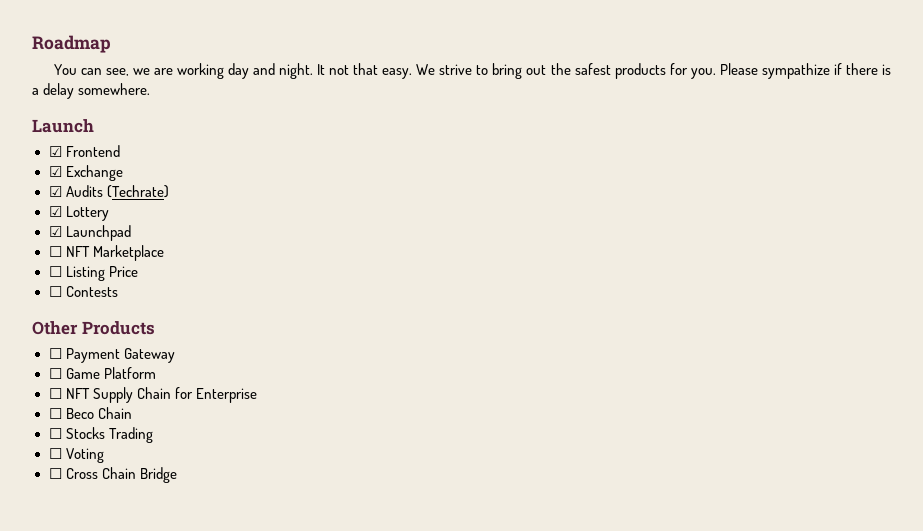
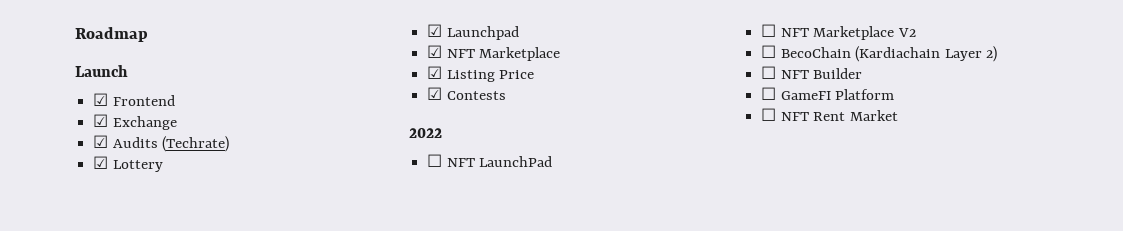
- You can see, we are working day and night. It not that easy. We strive to bring out the safest products for you. Please sympathize if there is a delay somewhere.
+ ☑ NFT Marketplace
+ ☑ Listing Price
+ ☑ Contests
+ 2022
+ ☐ NFT LaunchPad
- ☐ NFT Marketplace
- ☐ Listing Price
- ☐ Contests
- Other Products
- ☐ Payment Gateway
- ☐ Game Platform
- ☐ NFT Supply Chain for Enterprise
- ☐ Beco Chain
- ☐ Stocks Trading
- ☐ Voting
- ☐ Cross Chain Bridge
+ ☐ NFT Marketplace V2
+ ☐ BecoChain (Kardiachain Layer 2)
+ ☐ NFT Builder
+ ☐ GameFI Platform
+ ☐ NFT Rent Market

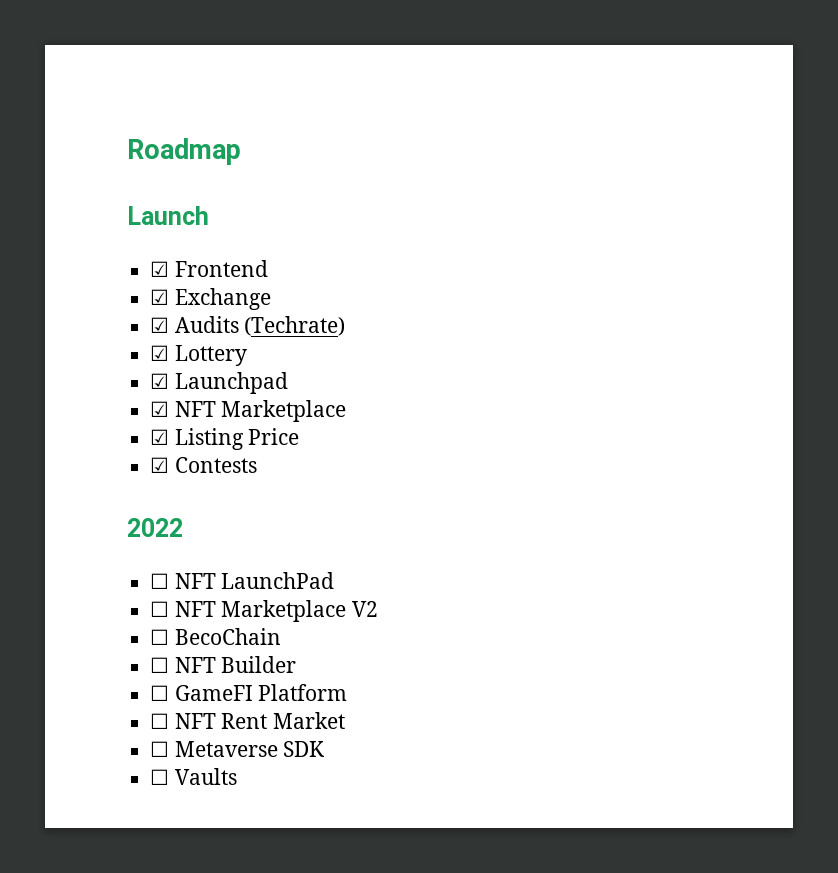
- ☐ BecoChain (Kardiachain Layer 2)
+ ☐ BecoChain
+ ☐ Metaverse SDK
+ ☐ Vaults

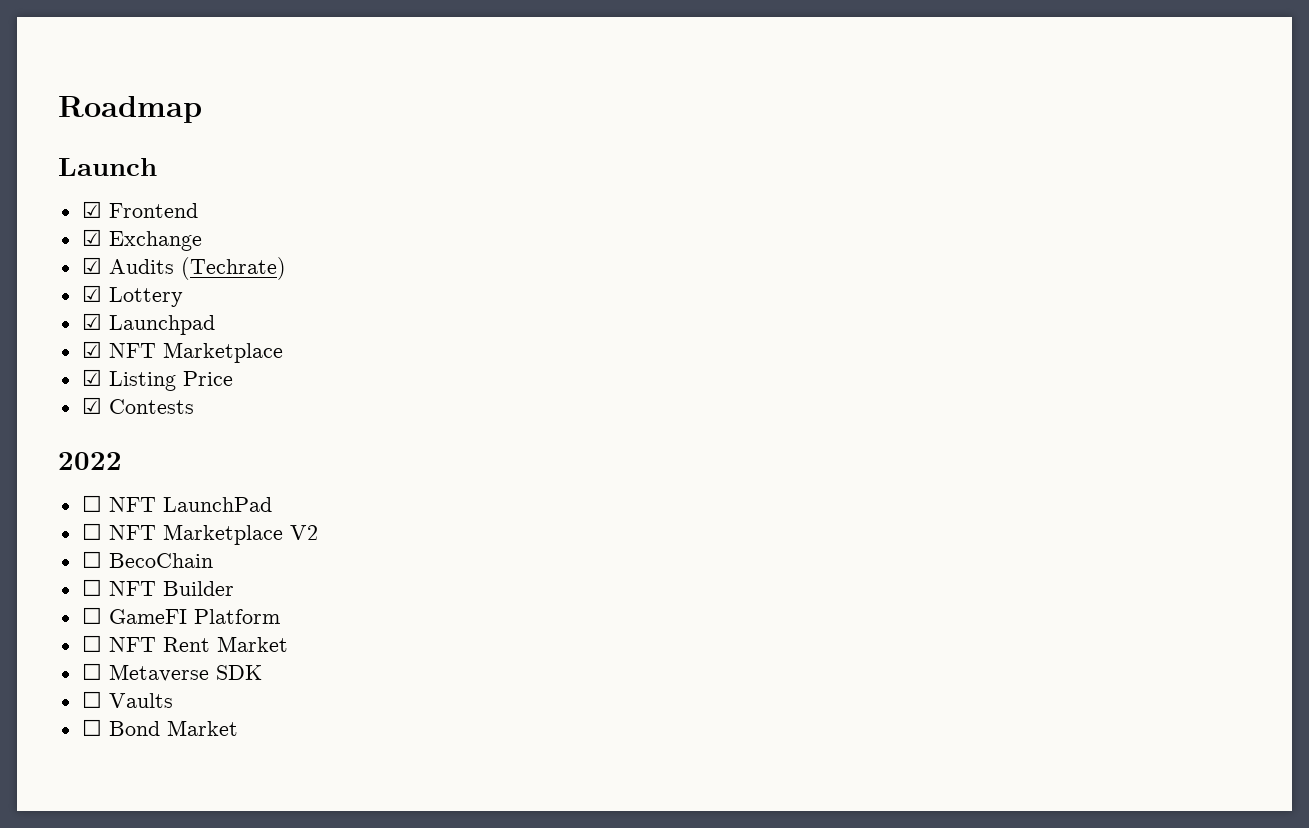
+ ☐ Bond Market

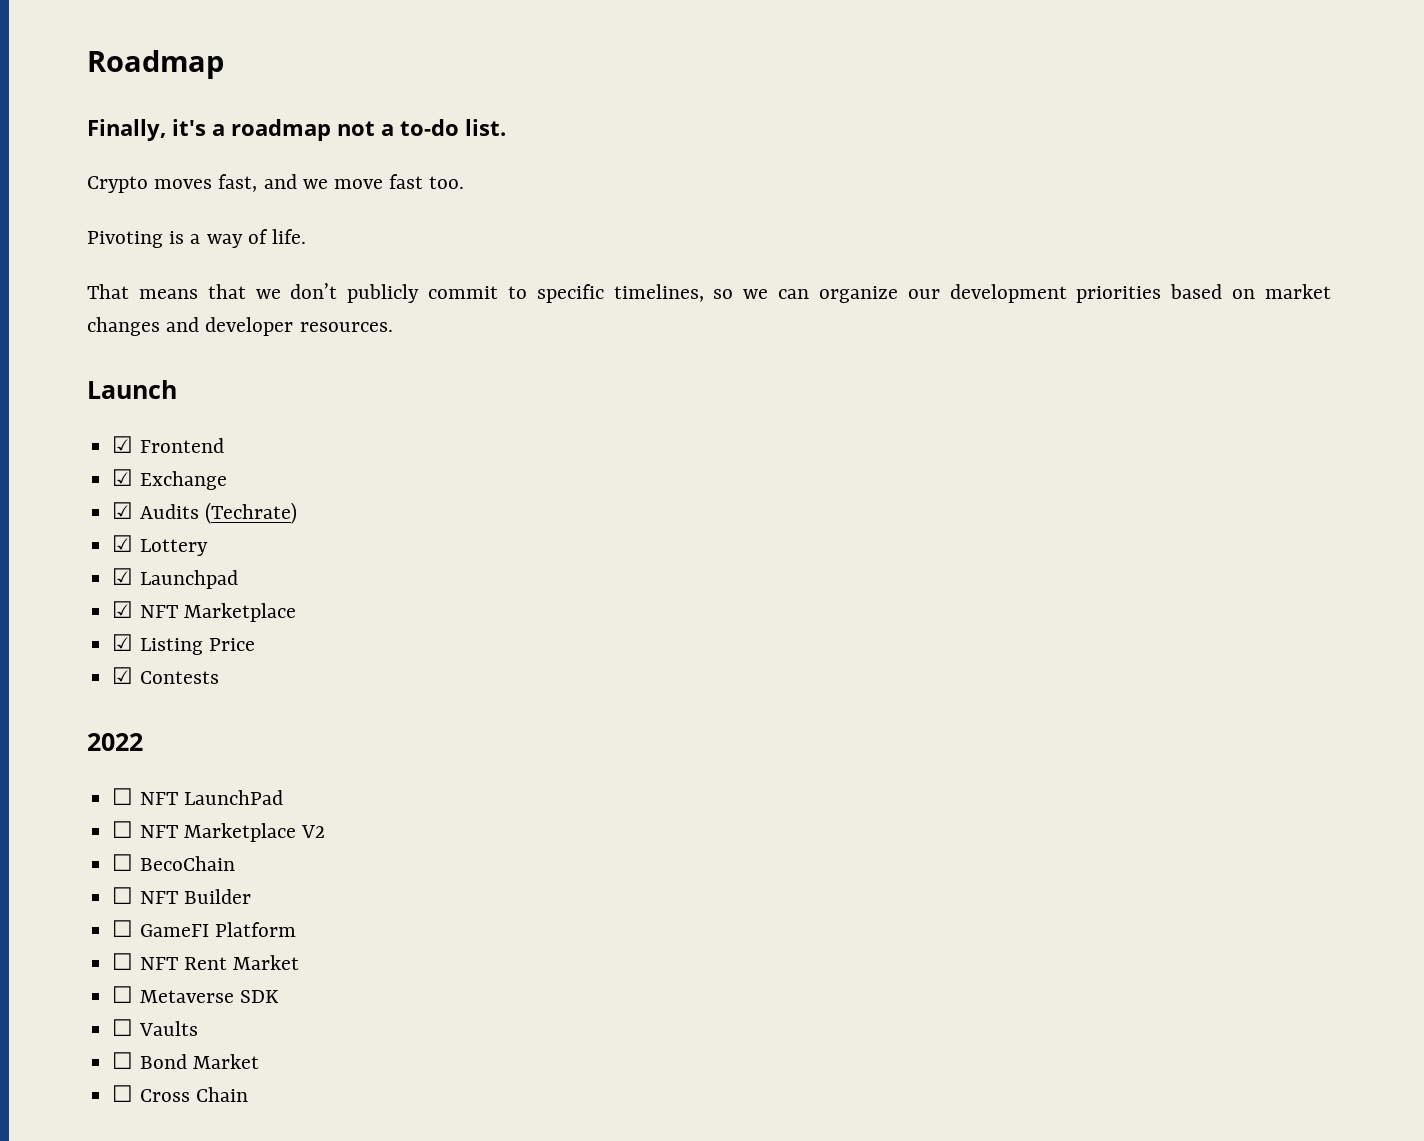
+ Finally, it's a roadmap not a to-do list.
+ Crypto moves fast, and we move fast too.
+ Pivoting is a way of life.
+ That means that we don’t publicly commit to specific timelines, so we can organize our development priorities based on market changes and developer resources.
+ ☐ Cross Chain

